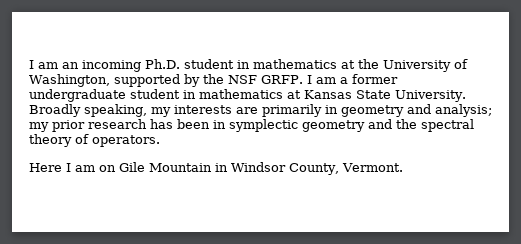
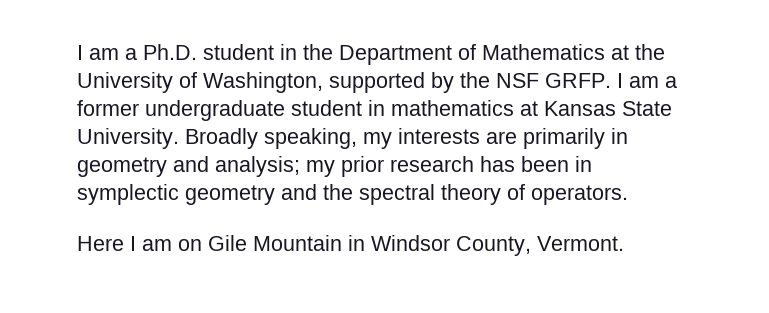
- I am an incoming Ph.D. student in mathematics at the University of Washington, supported by the NSF GRFP.
+ I am a Ph.D. student in the Department of Mathematics at the University of Washington, supported by the NSF GRFP.

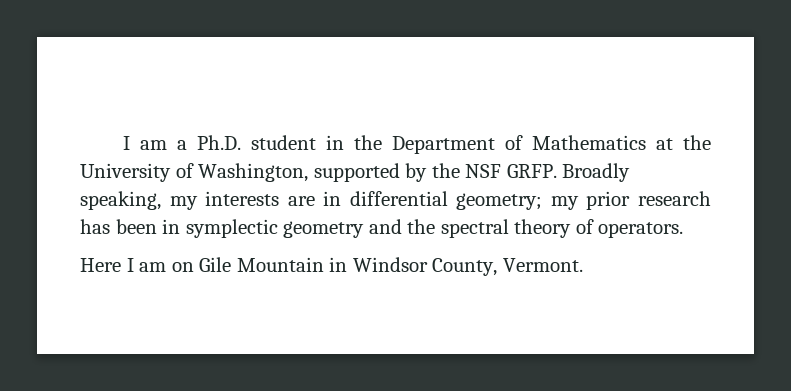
- I am a former undergraduate student in mathematics at Kansas State University.
- Broadly speaking, my interests are primarily in geometry and analysis; my prior research has been in symplectic geometry and the spectral theory of operators.
+ Broadly speaking, my interests are in differential geometry; my prior research has been in symplectic geometry and the spectral theory of operators.

